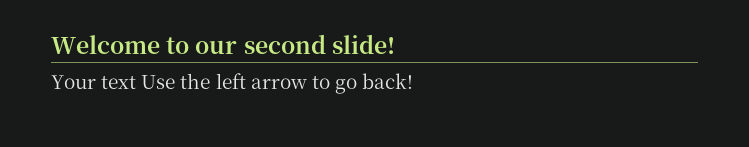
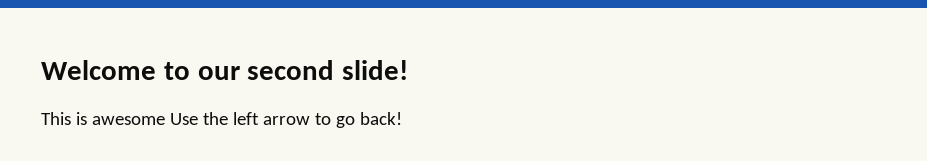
- Your text Use the left arrow to go back!
+ This is awesome Use the left arrow to go back!

